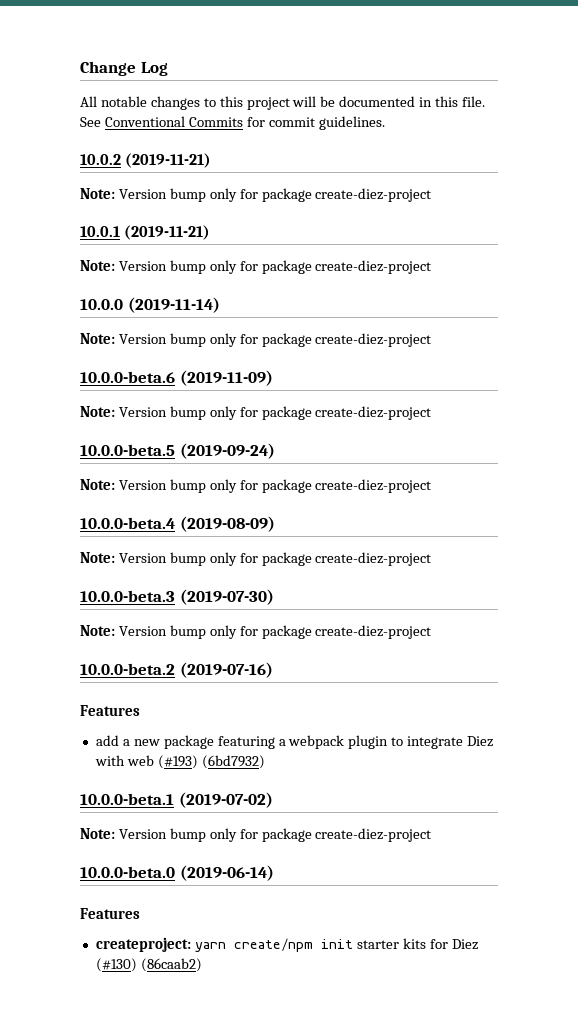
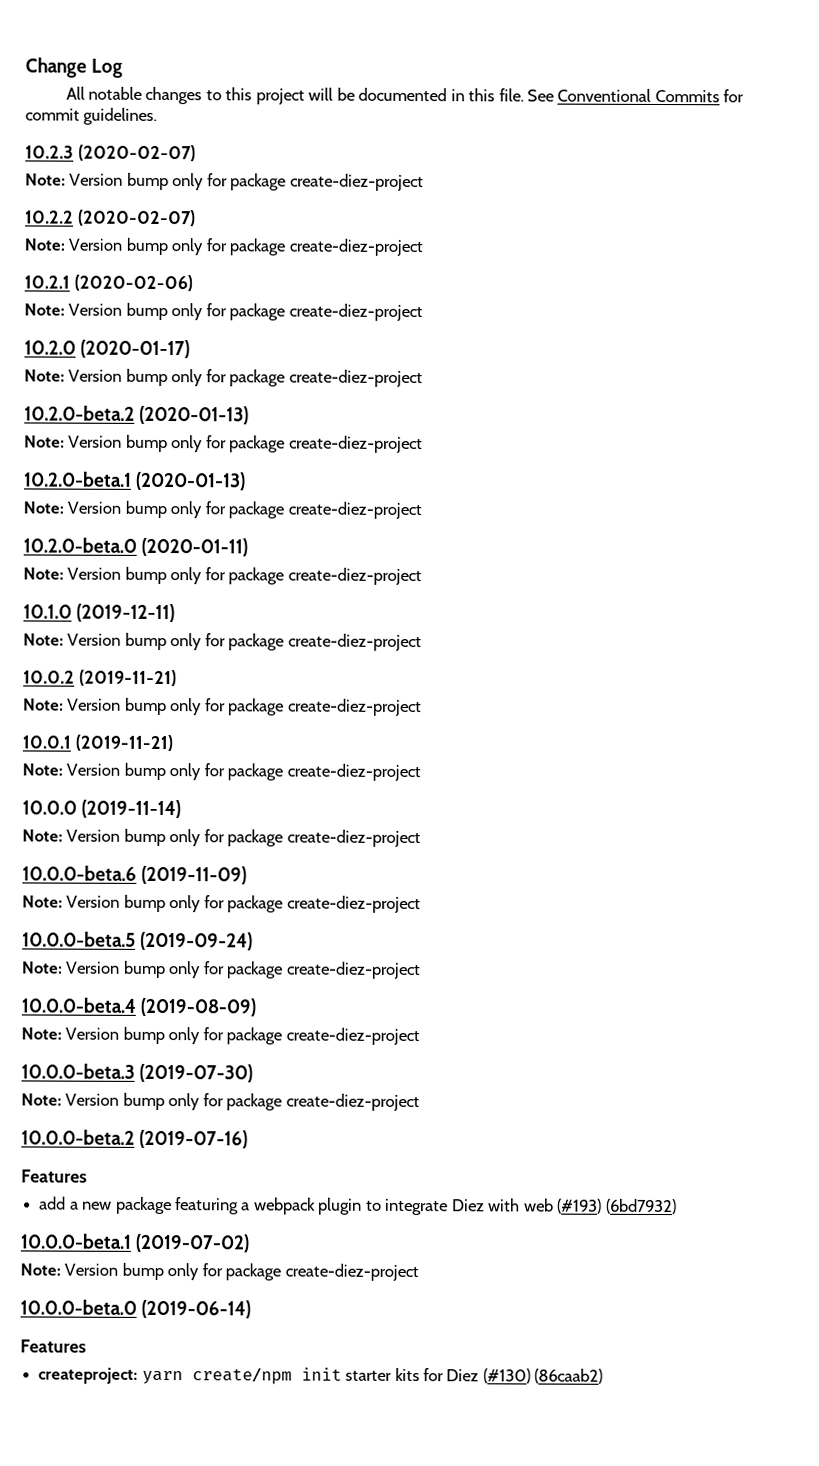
+ 10.2.3 (2020-02-07)
+ Note: Version bump only for package create-diez-project
+ 10.2.2 (2020-02-07)
+ Note: Version bump only for package create-diez-project
+ 10.2.1 (2020-02-06)
+ Note: Version bump only for package create-diez-project
+ 10.2.0 (2020-01-17)
+ Note: Version bump only for package create-diez-project
+ 10.2.0-beta.2 (2020-01-13)
+ Note: Version bump only for package create-diez-project
+ 10.2.0-beta.1 (2020-01-13)
+ Note: Version bump only for package create-diez-project
+ 10.2.0-beta.0 (2020-01-11)
+ Note: Version bump only for package create-diez-project
+ 10.1.0 (2019-12-11)
+ Note: Version bump only for package create-diez-project

